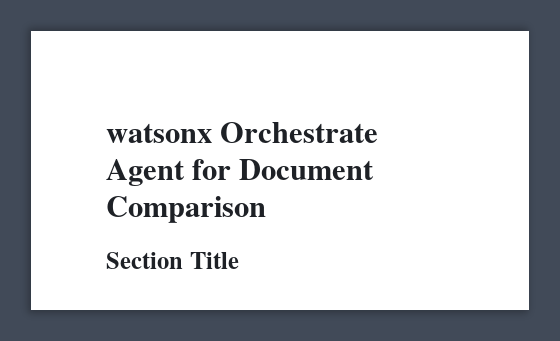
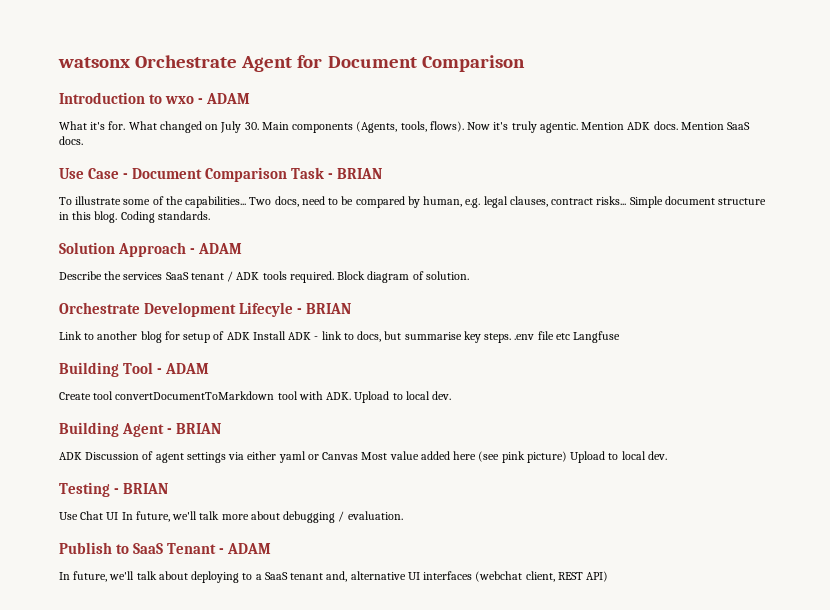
- Section Title
+ Introduction to wxo - ADAM
+ What it's for. What changed on July 30. Main components (Agents, tools, flows). Now it's truly agentic. Mention ADK docs. Mention SaaS docs.
+ Use Case - Document Comparison Task - BRIAN
+ To illustrate some of the capabilities... Two docs, need to be compared by human, e.g. legal clauses, contract risks... Simple document structure in this blog. Coding standards.
+ Solution Approach - ADAM
+ Describe the services SaaS tenant / ADK tools required. Block diagram of solution.
+ Orchestrate Development Lifecyle - BRIAN
+ Link to another blog for setup of ADK Install ADK - link to docs, but summarise key steps. .env file etc Langfuse
+ Building Tool - ADAM
+ Create tool convertDocumentToMarkdown tool with ADK. Upload to local dev.
+ Building Agent - BRIAN
+ ADK Discussion of agent settings via either yaml or Canvas Most value added here (see pink picture) Upload to local dev.
+ Testing - BRIAN
+ Use Chat UI In future, we'll talk more about debugging / evaluation.
+ Publish to SaaS Tenant - ADAM
+ In future, we'll talk about deploying to a SaaS tenant and, alternative UI interfaces (webchat client, REST API)

